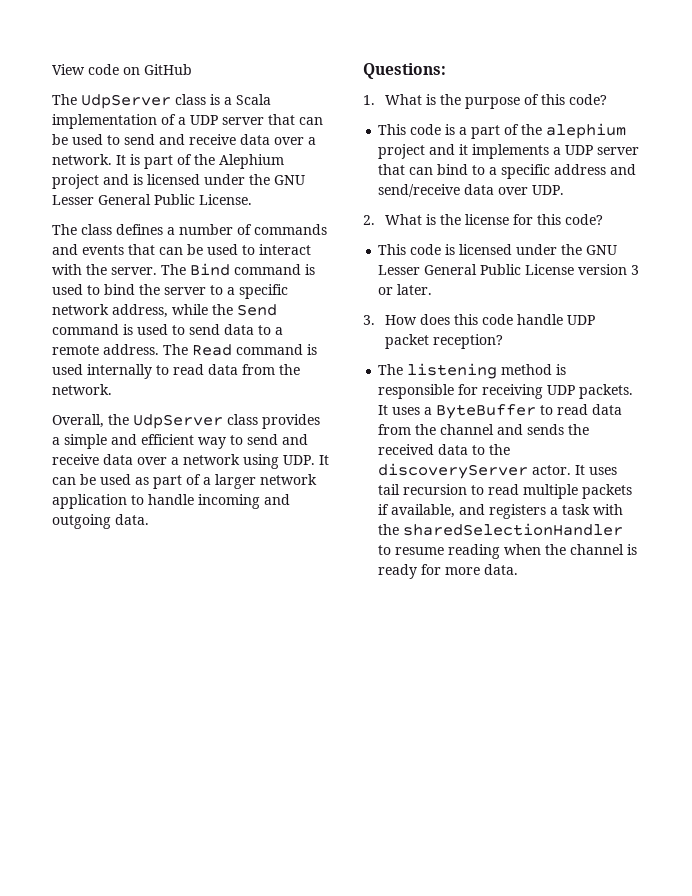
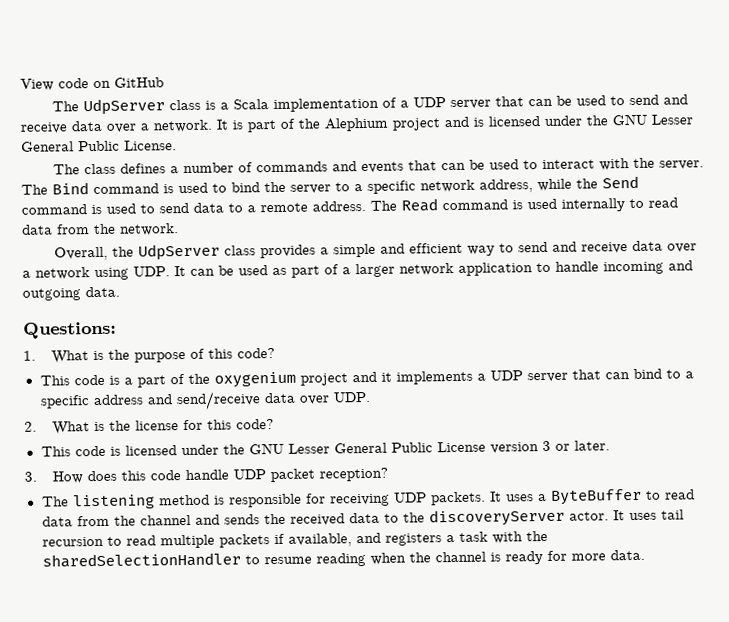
- This code is a part of the alephium project and it implements a UDP server that can bind to a specific address and send/receive data over UDP.
+ This code is a part of the oxygenium project and it implements a UDP server that can bind to a specific address and send/receive data over UDP.

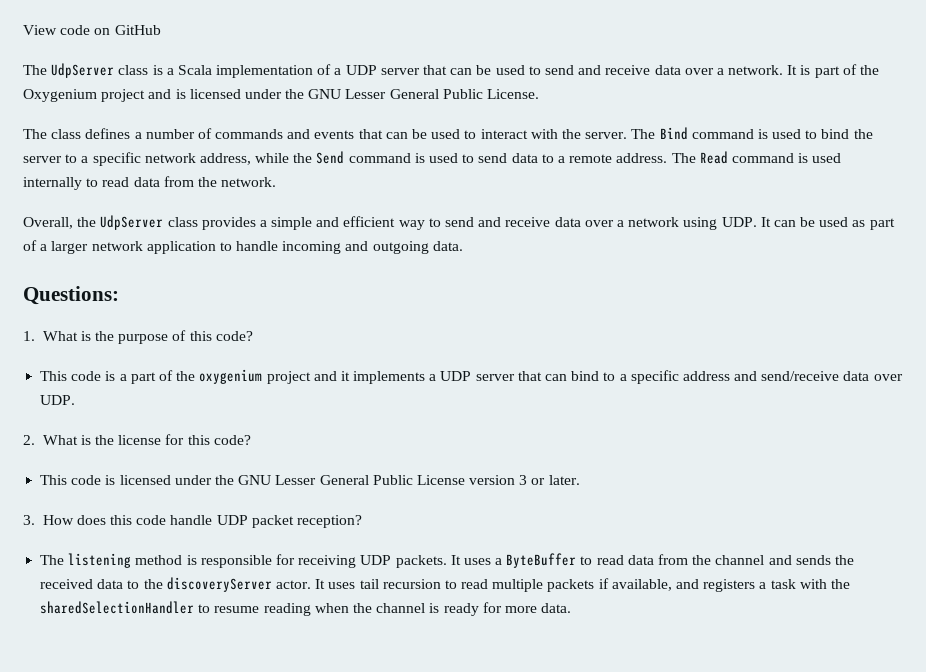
- It is part of the Alephium project and is licensed under the GNU Lesser General Public License.
+ It is part of the Oxygenium project and is licensed under the GNU Lesser General Public License.

